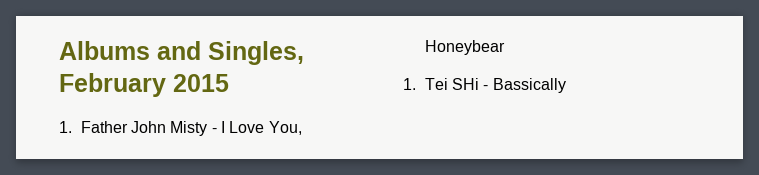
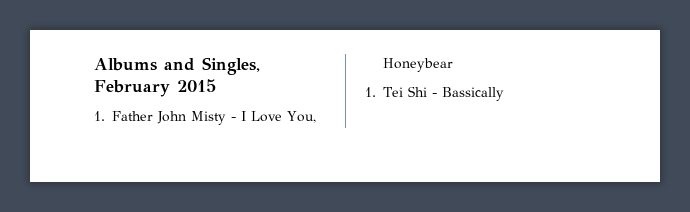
- 1. Tei SHi - Bassically
+ 1. Tei Shi - Bassically

